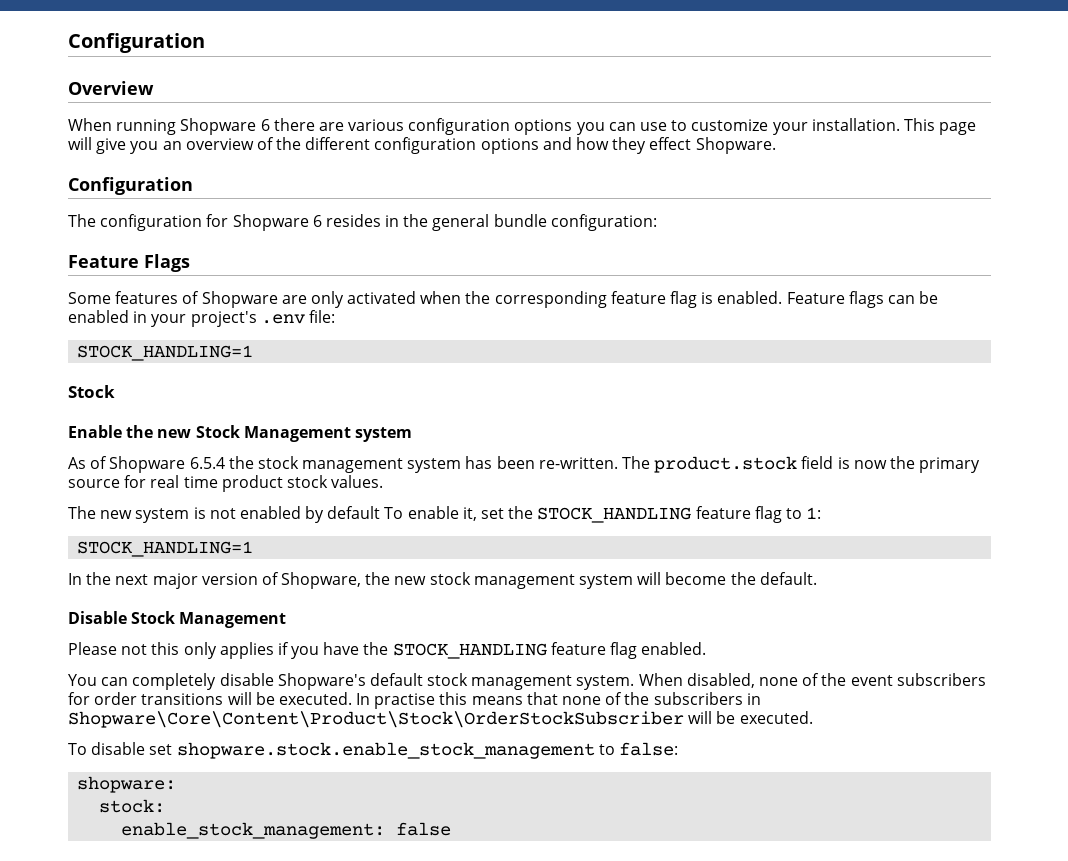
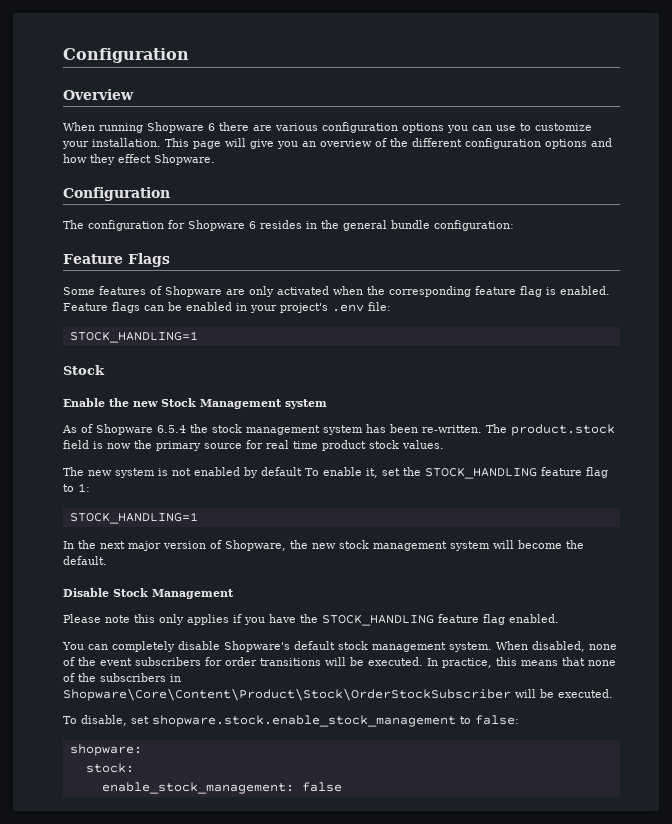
- Please not this only applies if you have the STOCK_HANDLING feature flag enabled.
+ Please note this only applies if you have the STOCK_HANDLING feature flag enabled.
- In practise this means that none of the subscribers in Shopware\Core\Content\Product\Stock\OrderStockSubscriber will be executed.
+ In practice, this means that none of the subscribers in Shopware\Core\Content\Product\Stock\OrderStockSubscriber will be executed.
- To disable set shopware.stock.enable_stock_management to false:
+ To disable, set shopware.stock.enable_stock_management to false:

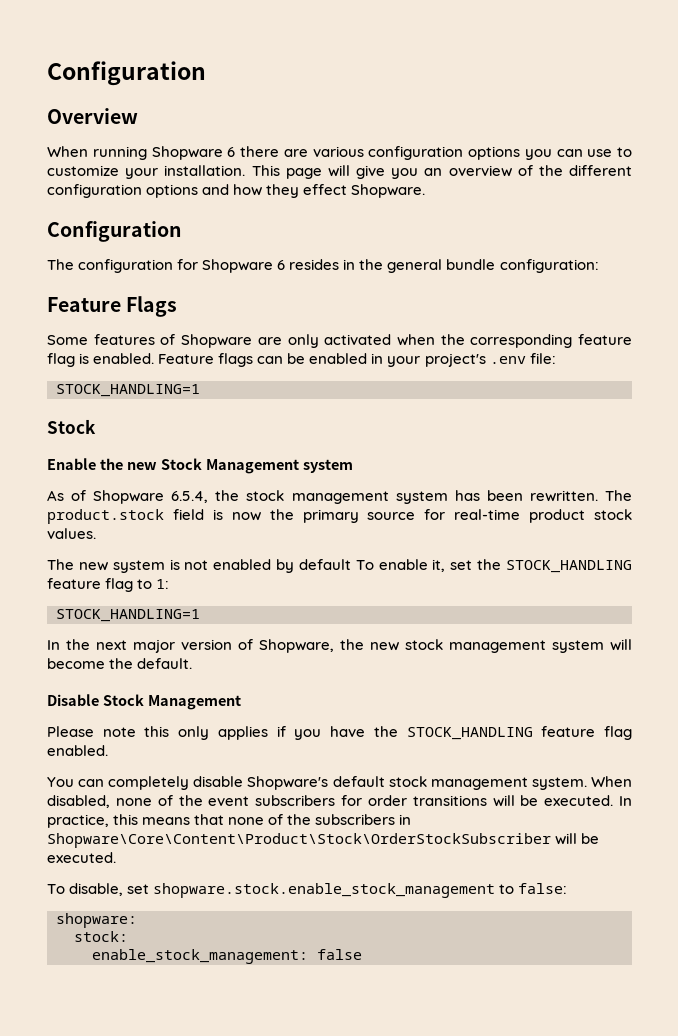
- As of Shopware 6.5.4 the stock management system has been re-written.
+ As of Shopware 6.5.4, the stock management system has been rewritten.
- The product.stock field is now the primary source for real time product stock values.
+ The product.stock field is now the primary source for real-time product stock values.

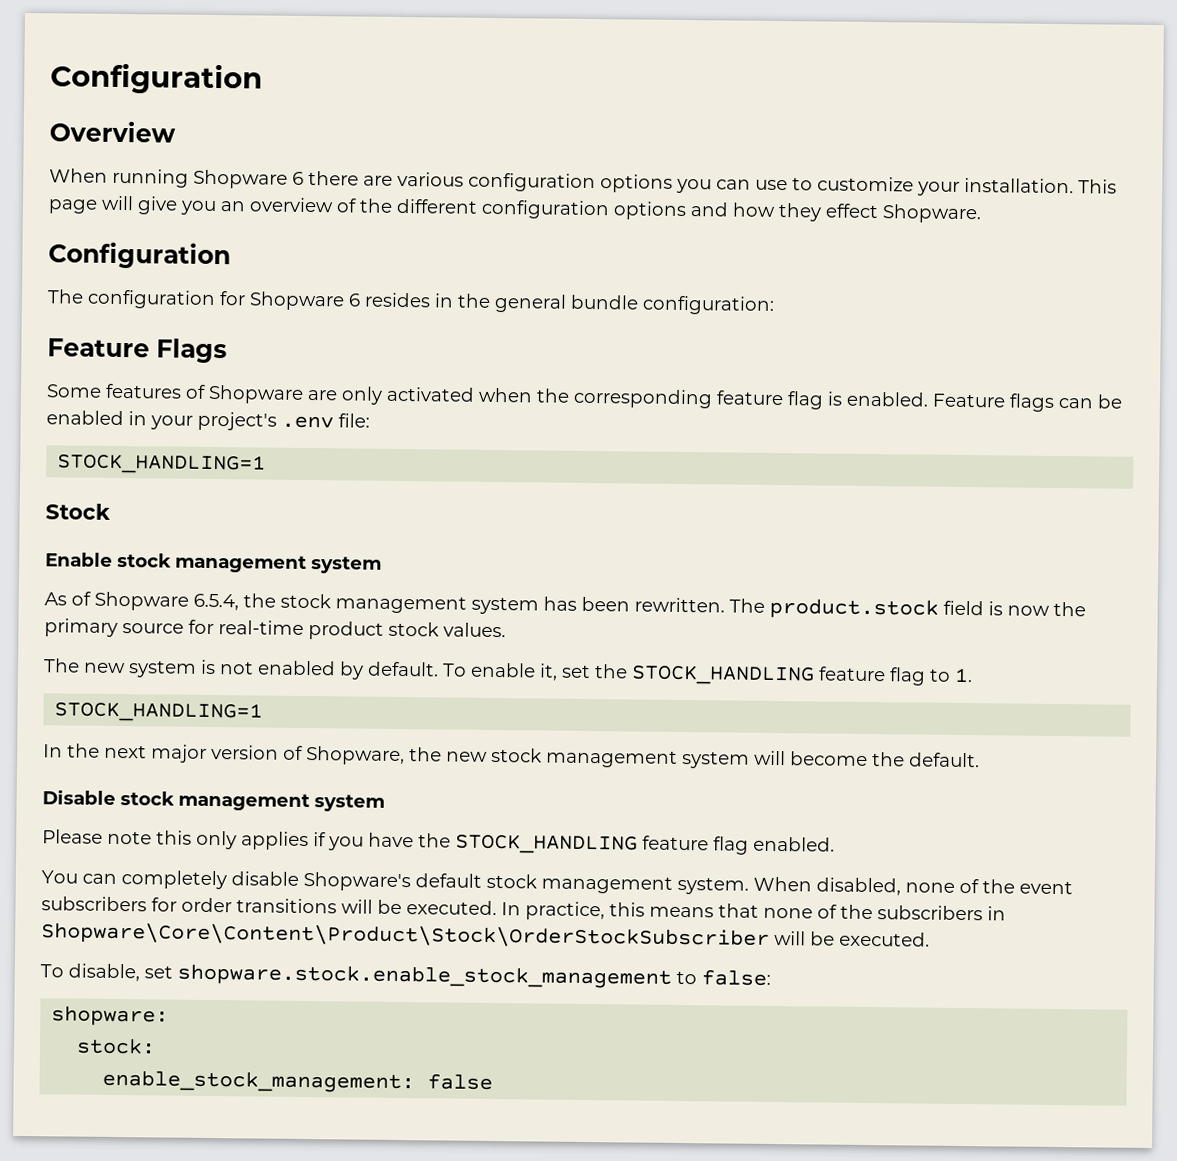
- Enable the new Stock Management system
+ Enable stock management system
- The new system is not enabled by default To enable it, set the STOCK_HANDLING feature flag to 1:
+ The new system is not enabled by default. To enable it, set the STOCK_HANDLING feature flag to 1.
- Disable Stock Management
+ Disable stock management system

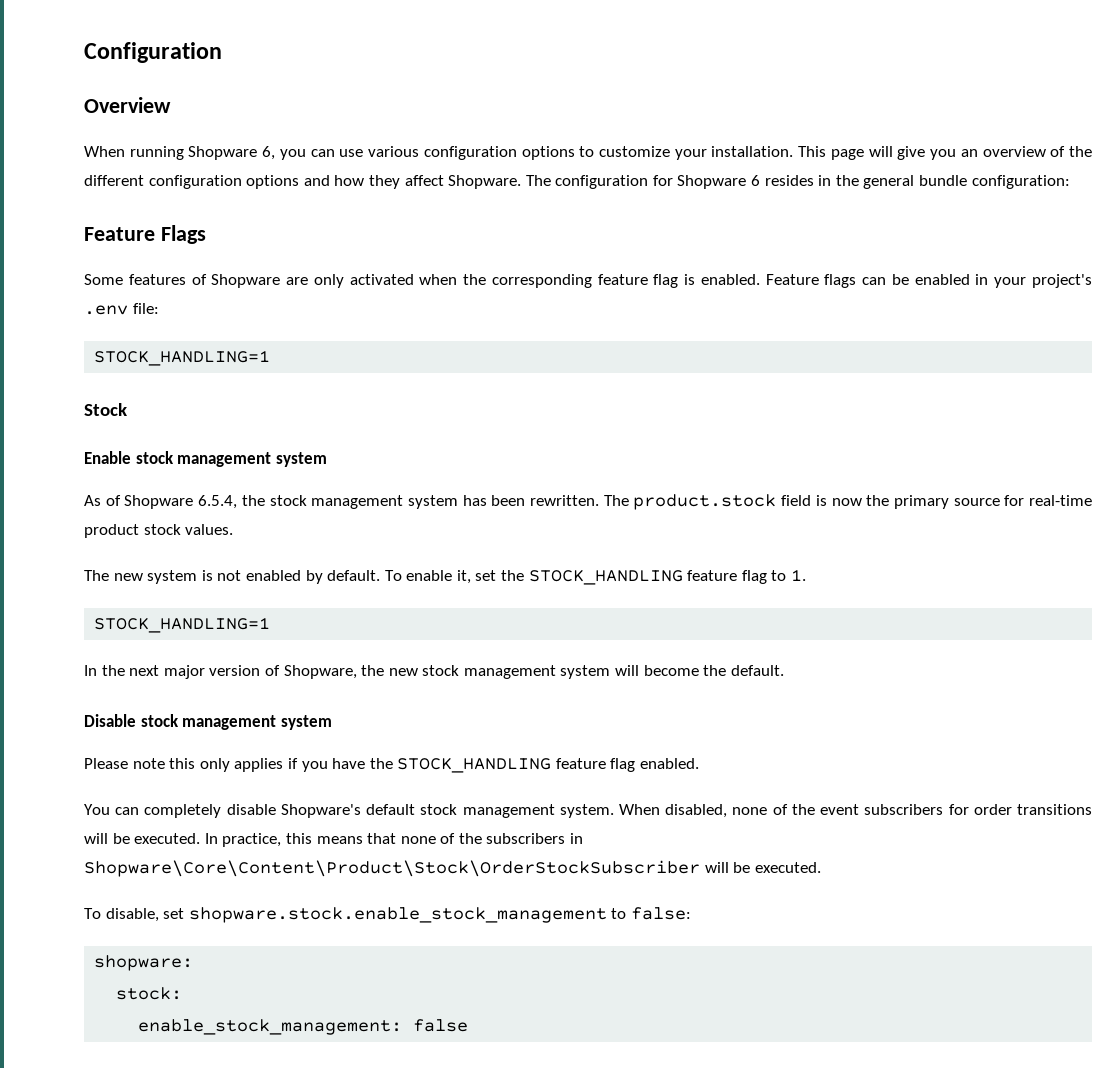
- When running Shopware 6 there are various configuration options you can use to customize your installation.
+ When running Shopware 6, you can use various configuration options to customize your installation.
- This page will give you an overview of the different configuration options and how they effect Shopware.
- Configuration
- The configuration for Shopware 6 resides in the general bundle configuration:
+ This page will give you an overview of the different configuration options and how they affect Shopware. The configuration for Shopware 6 resides in the general bundle configuration:

